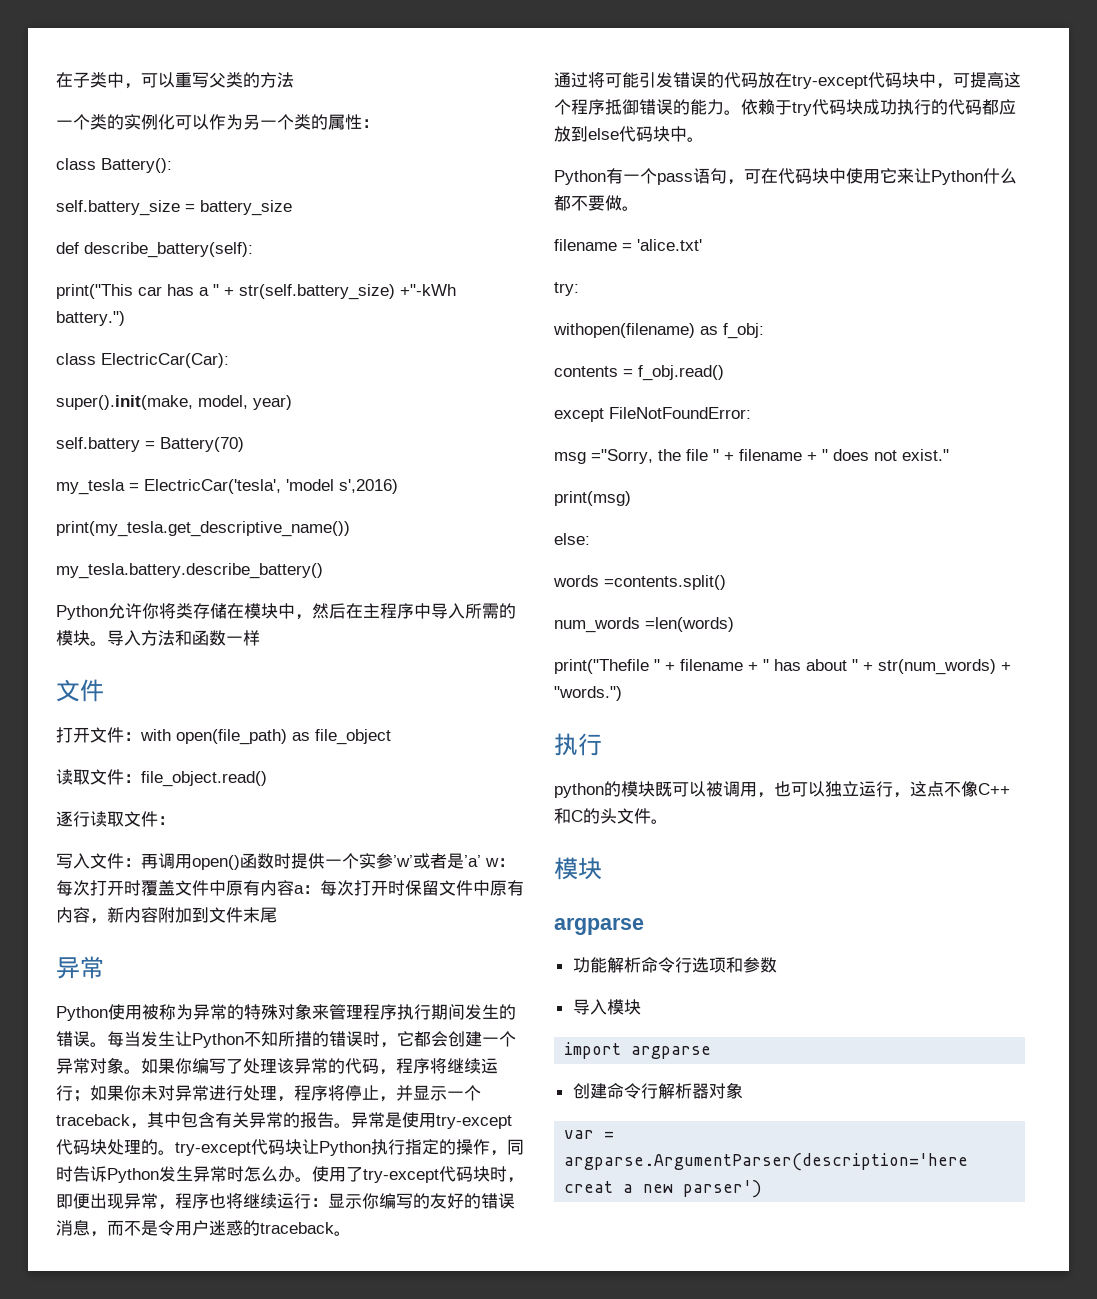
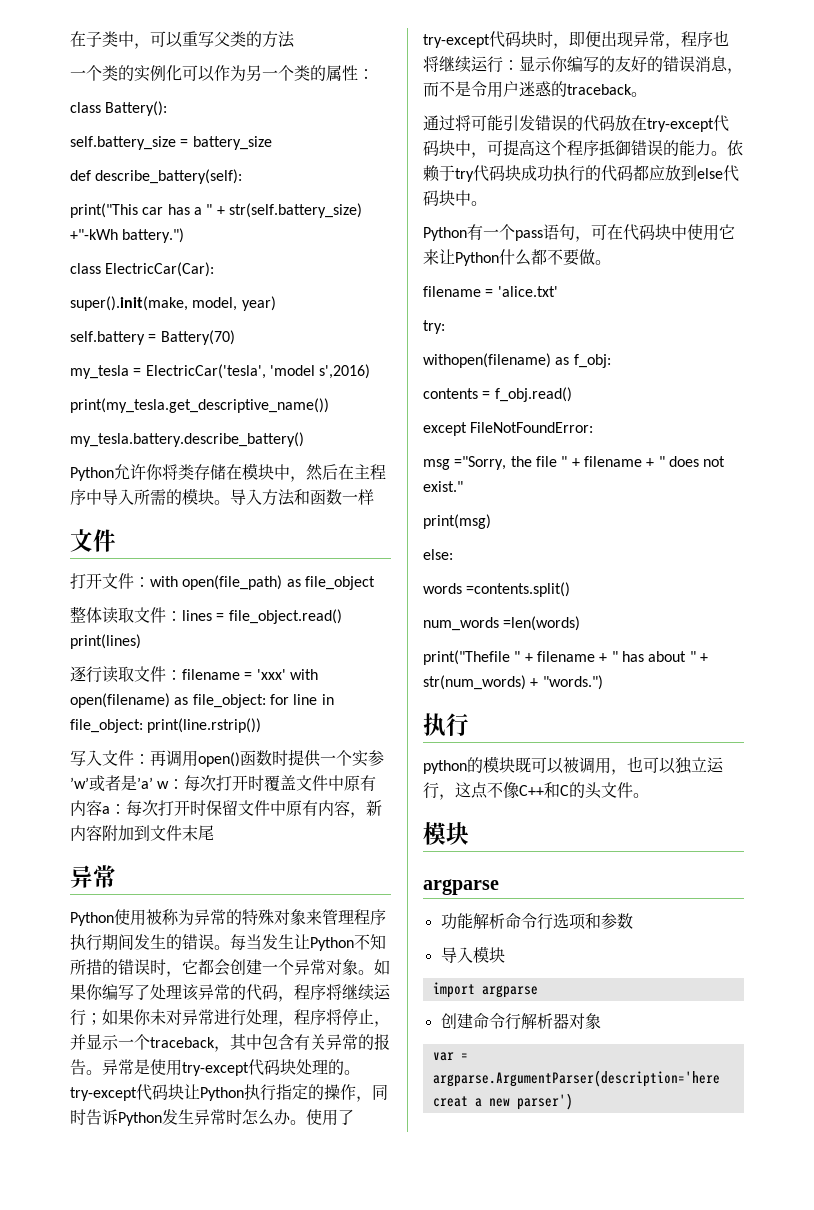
- 读取文件：file_object.read()
+ 整体读取文件：lines = file_object.read() print(lines)
- 逐行读取文件：
+ 逐行读取文件：filename = 'xxx' with open(filename) as file_object: for line in file_object: print(line.rstrip())

